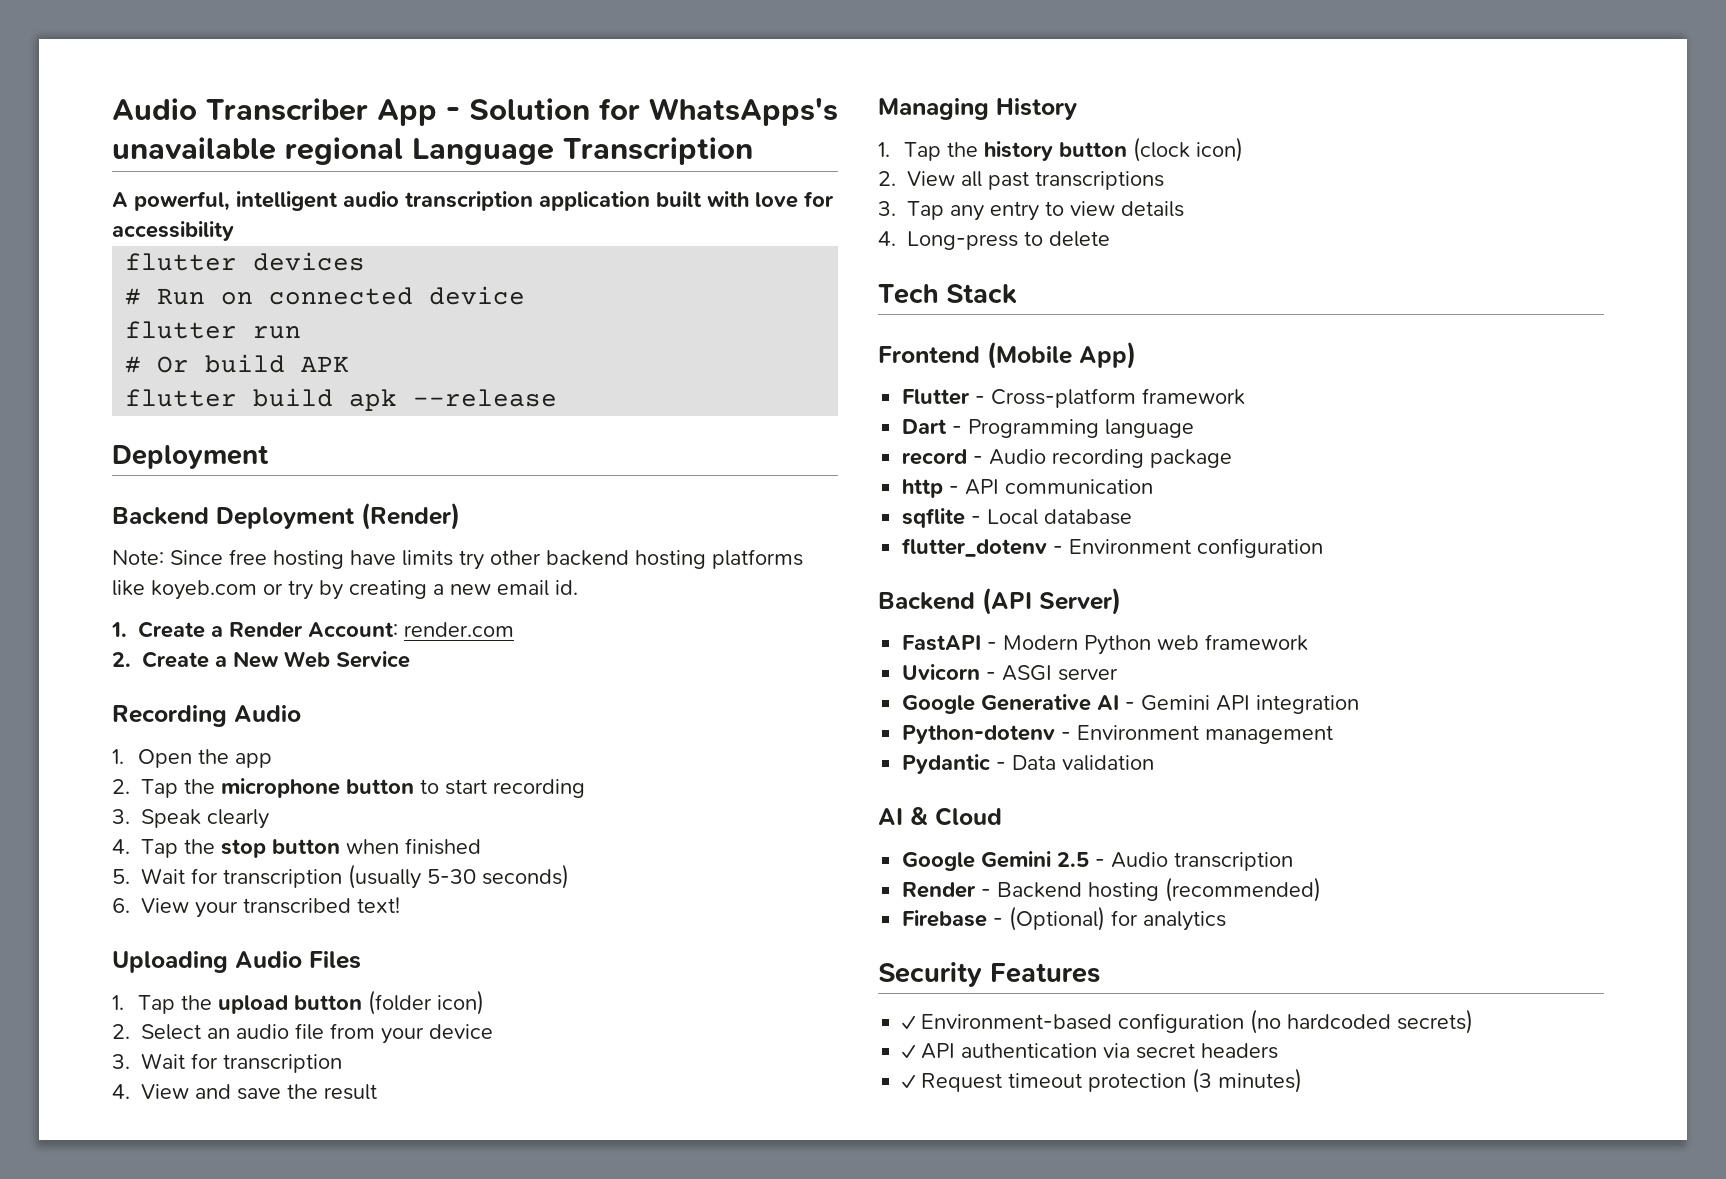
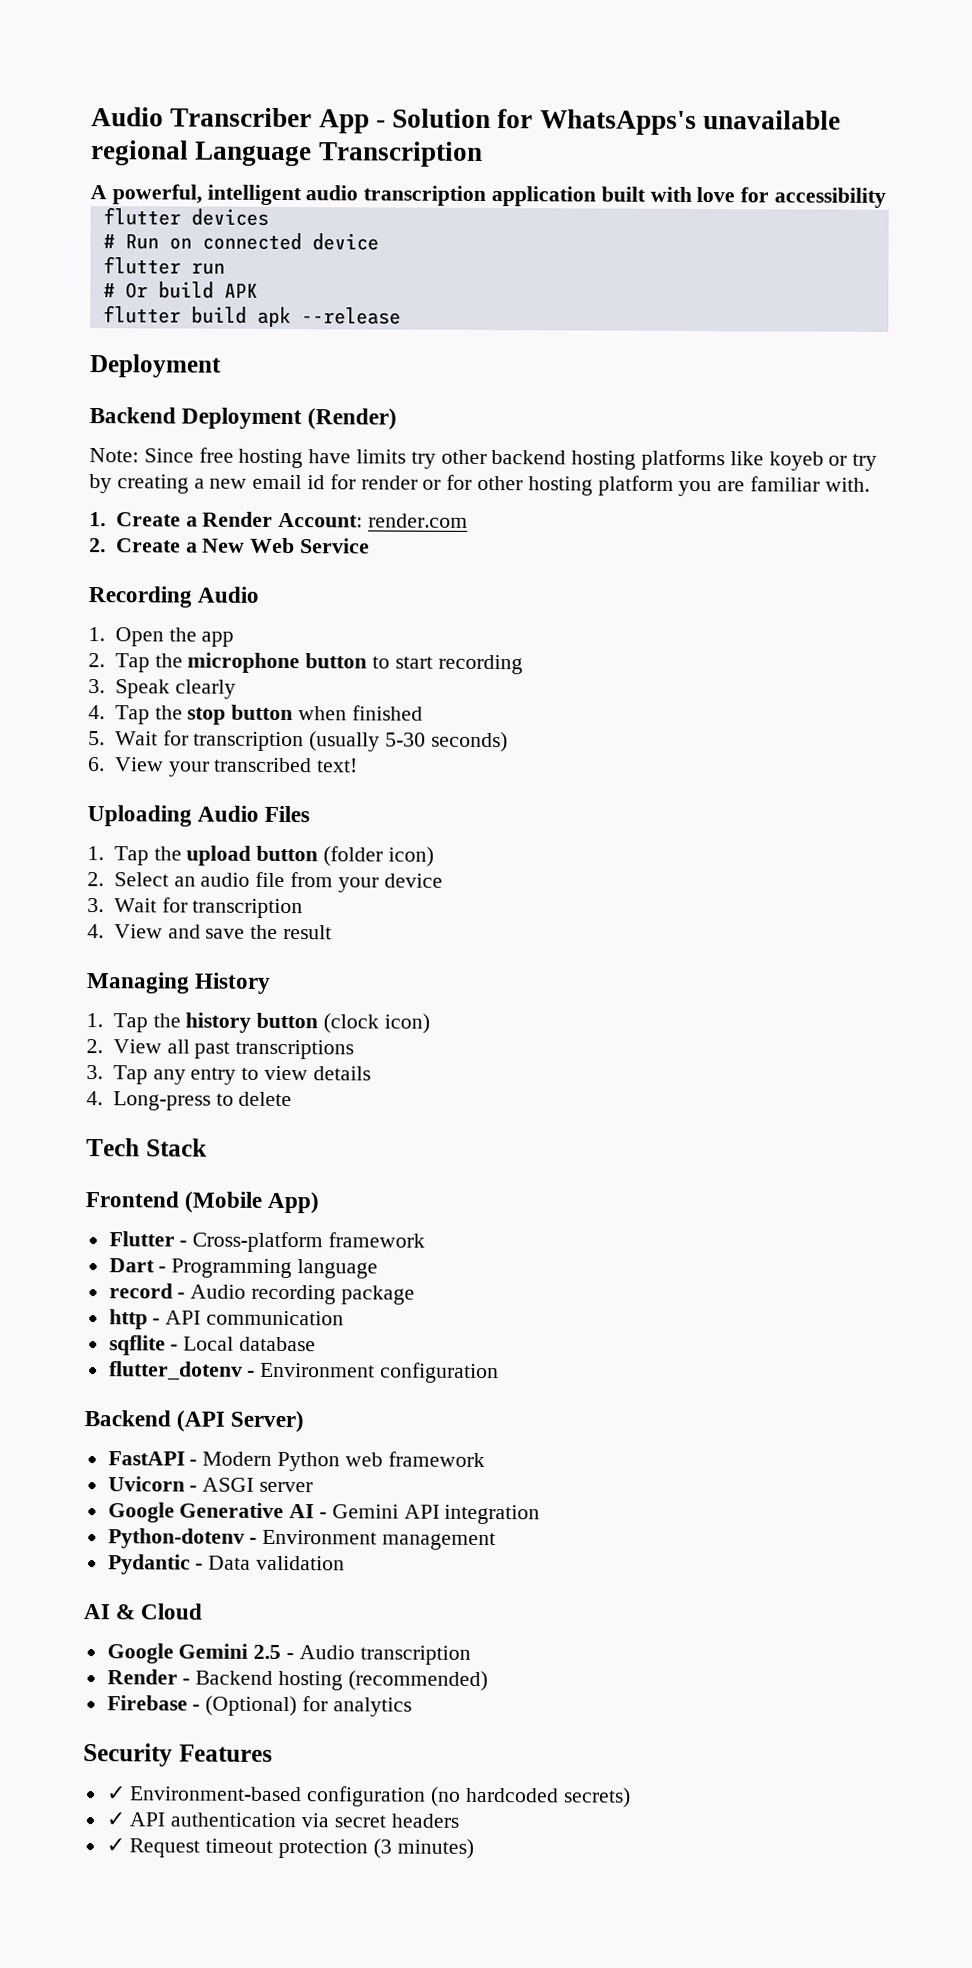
- Note: Since free hosting have limits try other backend hosting platforms like koyeb.com or try by creating a new email id.
+ Note: Since free hosting have limits try other backend hosting platforms like koyeb or try by creating a new email id for render or for other hosting platform you are familiar with.

